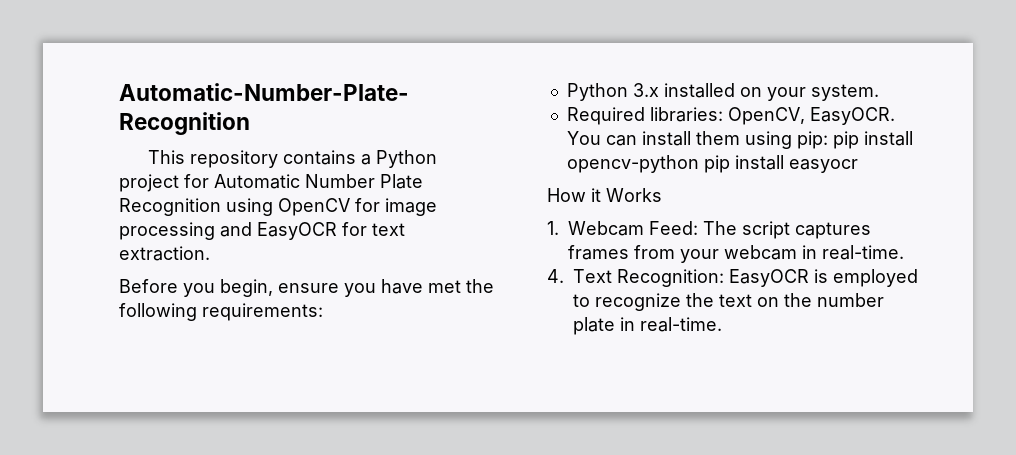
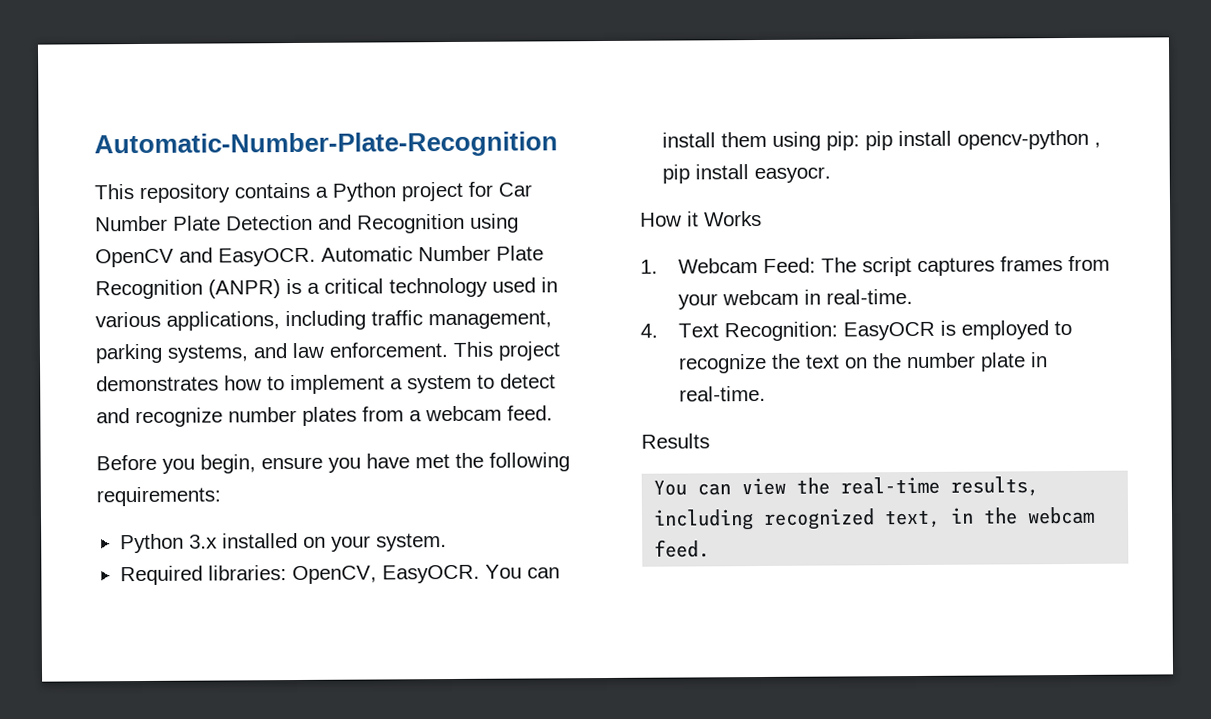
- This repository contains a Python project for Automatic Number Plate Recognition using OpenCV for image processing and EasyOCR for text extraction.
+ This repository contains a Python project for Car Number Plate Detection and Recognition using OpenCV and EasyOCR. Automatic Number Plate Recognition (ANPR) is a critical technology used in various applications, including traffic management, parking systems, and law enforcement. This project demonstrates how to implement a system to detect and recognize number plates from a webcam feed.
- You can install them using pip: pip install opencv-python pip install easyocr
+ You can install them using pip: pip install opencv-python , pip install easyocr.
+ Results
+ You can view the real-time results, including recognized text, in the webcam feed.

